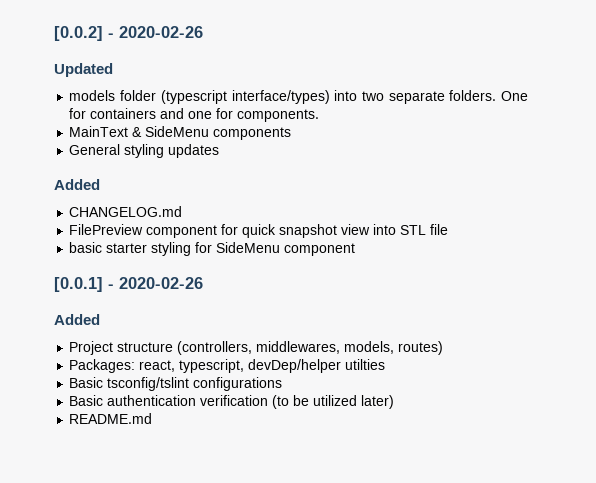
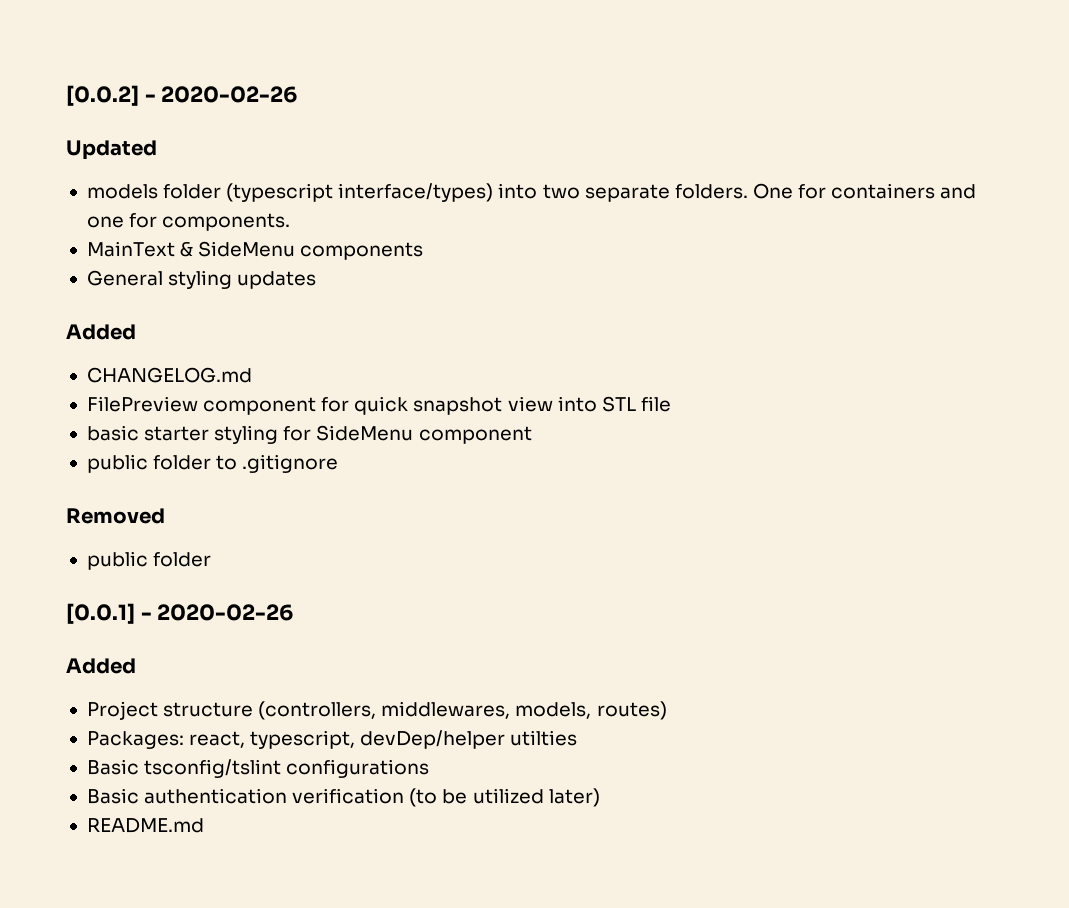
+ public folder to .gitignore
+ Removed
+ public folder

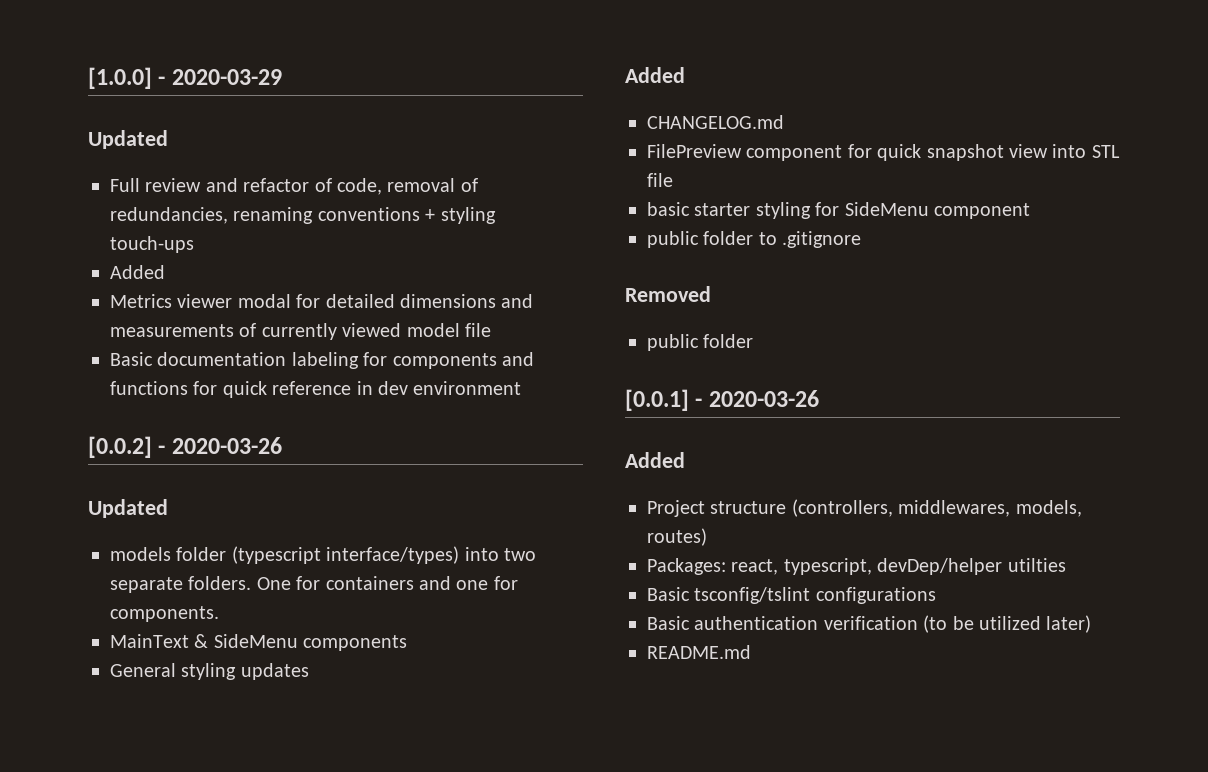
+ [1.0.0] - 2020-03-29
+ Updated
+ Full review and refactor of code, removal of redundancies, renaming conventions + styling touch-ups
+ Added
+ Metrics viewer modal for detailed dimensions and measurements of currently viewed model file
+ Basic documentation labeling for components and functions for quick reference in dev environment
- [0.0.2] - 2020-02-26
+ [0.0.2] - 2020-03-26
- [0.0.1] - 2020-02-26
+ [0.0.1] - 2020-03-26

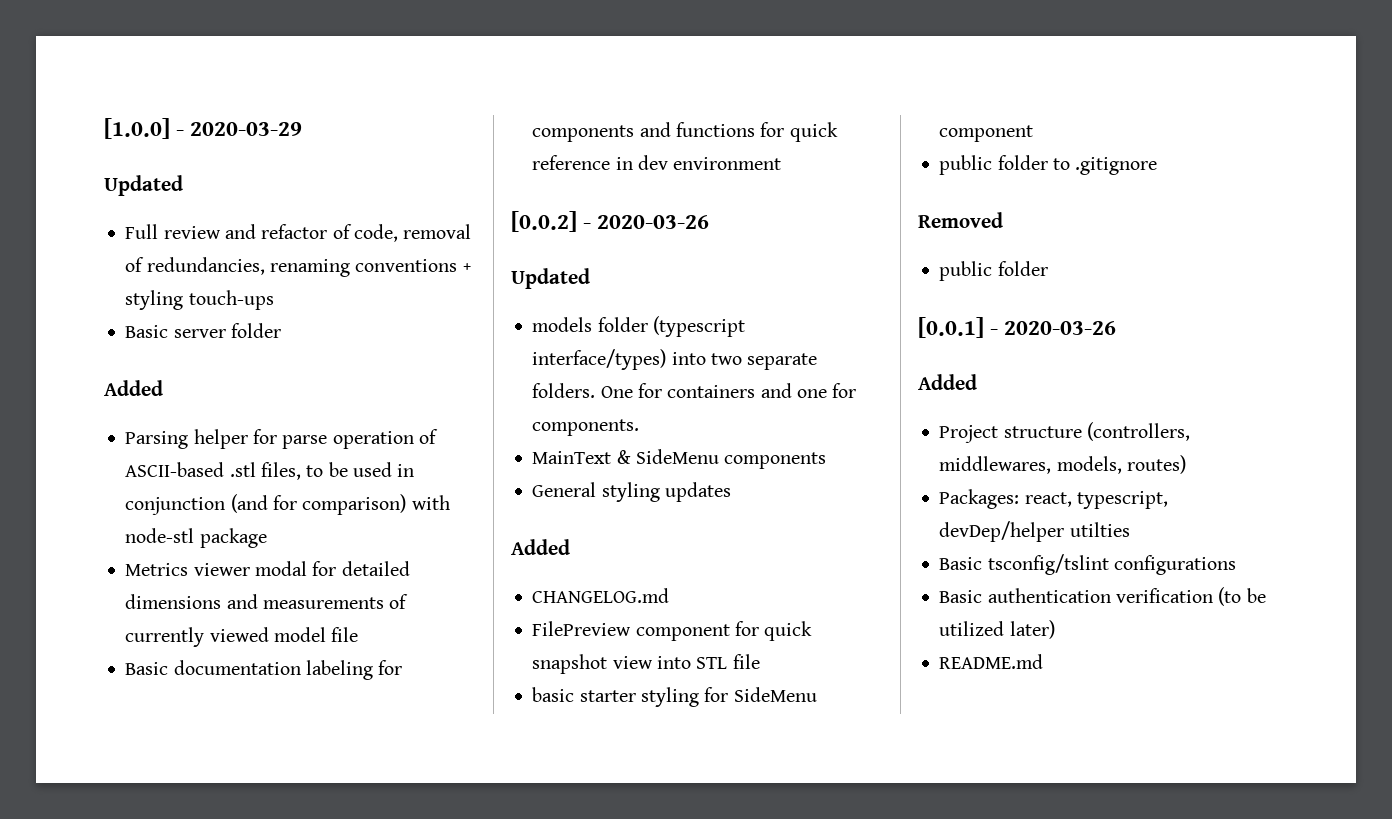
  Full review and refactor of code, removal of redundancies, renaming conventions + styling touch-ups
+ Basic server folder
  Added
+ Parsing helper for parse operation of ASCII-based .stl files, to be used in conjunction (and for comparison) with node-stl package

